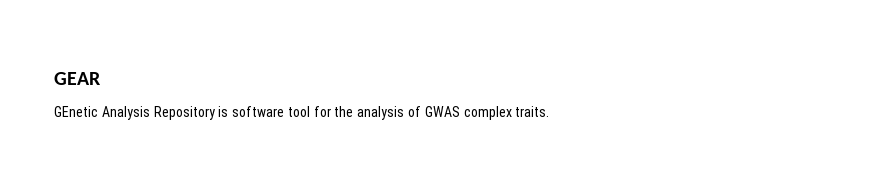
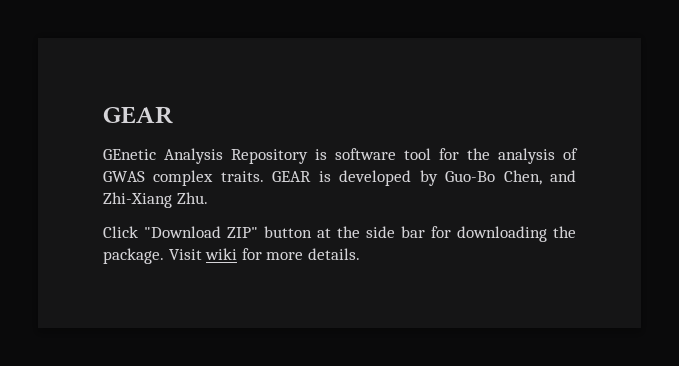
+ GEAR is developed by Guo-Bo Chen, and Zhi-Xiang Zhu.
+ Click "Download ZIP" button at the side bar for downloading the package. Visit wiki for more details.

